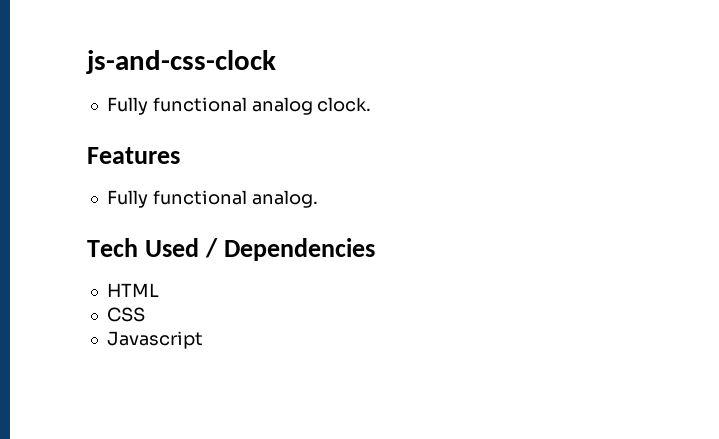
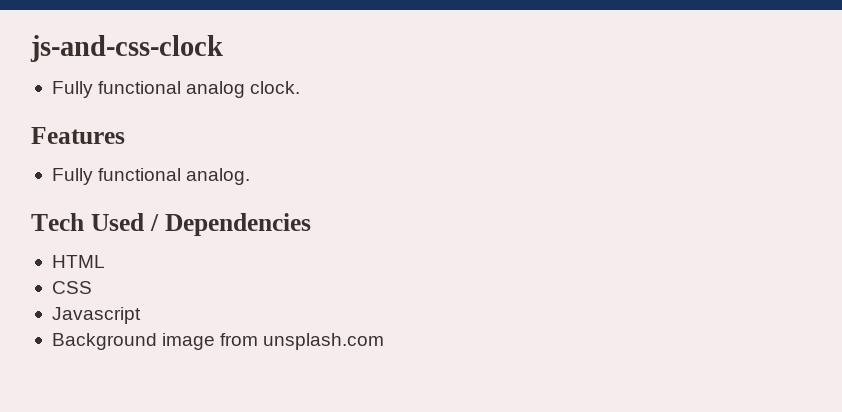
+ Background image from unsplash.com

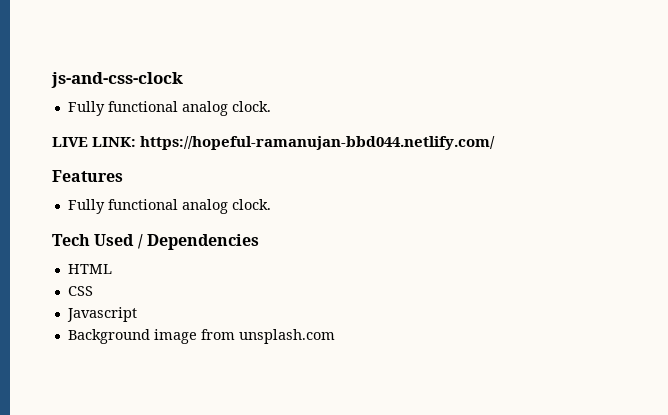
+ LIVE LINK: https://hopeful-ramanujan-bbd044.netlify.com/
  Features
- Fully functional analog.
+ Fully functional analog clock.

